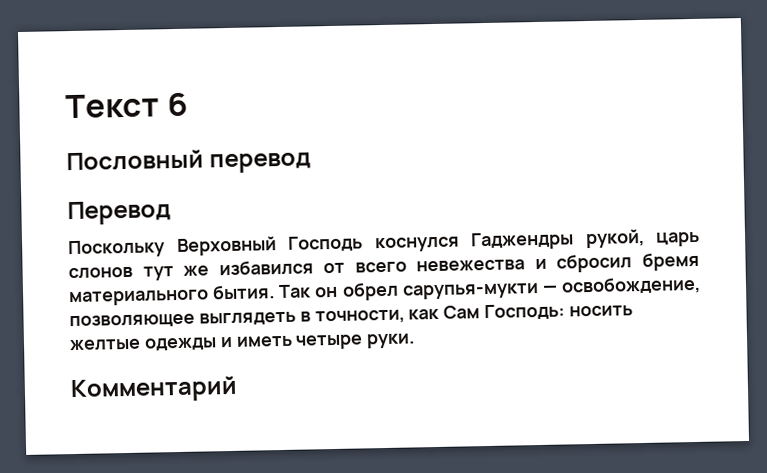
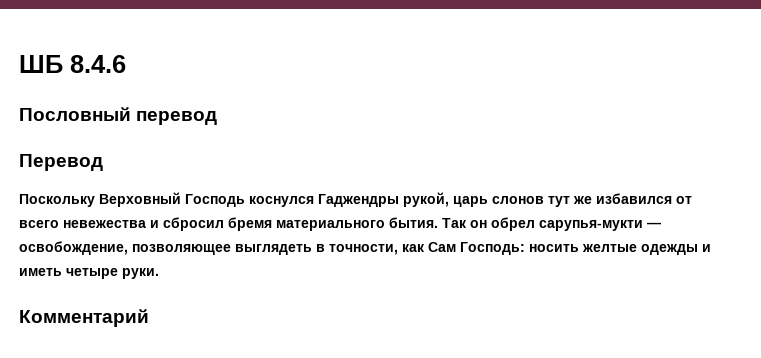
- Текст 6
+ ШБ 8.4.6

